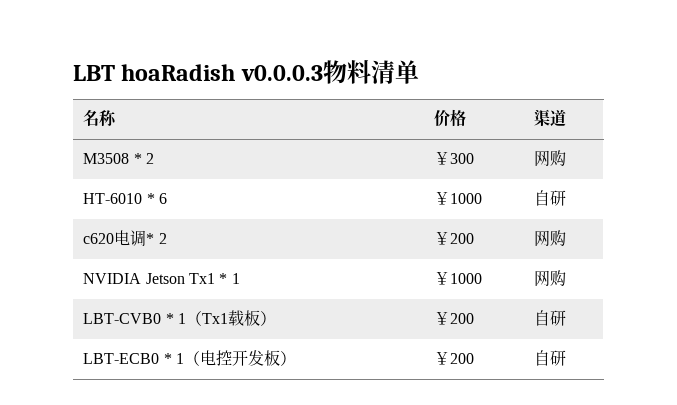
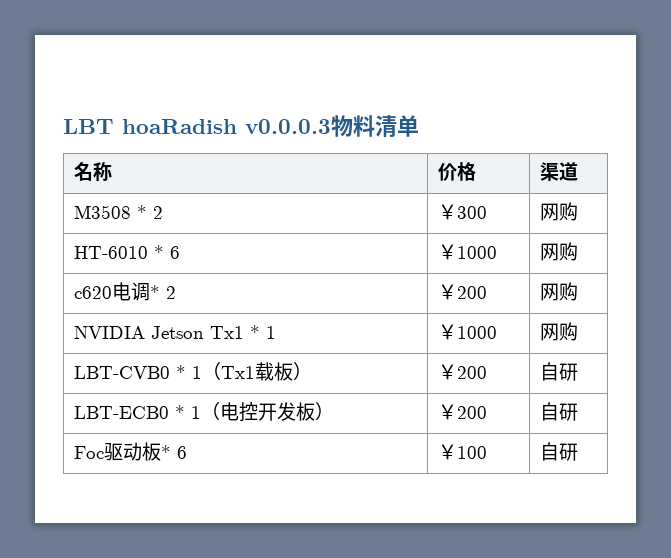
- HT-6010 * 6 | ￥1000 | 自研
+ HT-6010 * 6 | ￥1000 | 网购
+ Foc驱动板* 6 | ￥100 | 自研

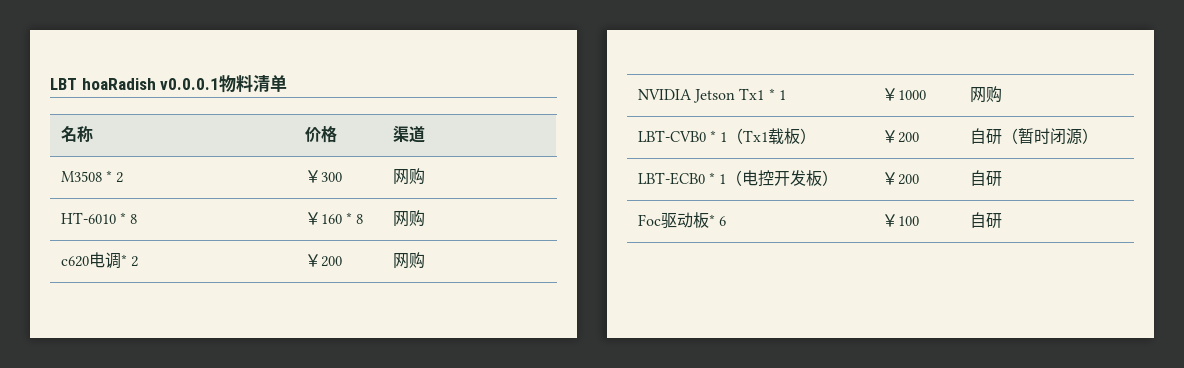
- LBT hoaRadish v0.0.0.3物料清单
+ LBT hoaRadish v0.0.0.1物料清单
- HT-6010 * 6 | ￥1000 | 网购
+ HT-6010 * 8 | ￥160 * 8 | 网购
- LBT-CVB0 * 1（Tx1载板） | ￥200 | 自研
+ LBT-CVB0 * 1（Tx1载板） | ￥200 | 自研（暂时闭源）

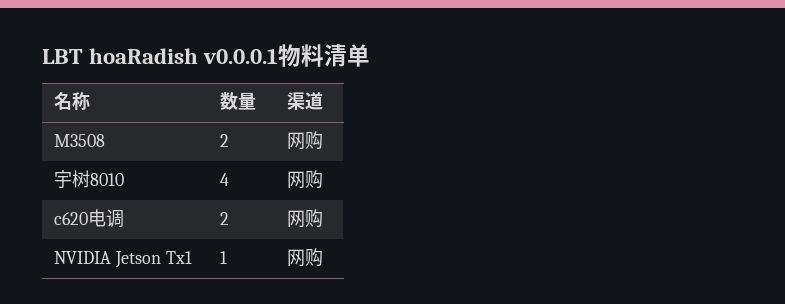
- 名称 | 价格 | 渠道
+ 名称 | 数量 | 渠道
- M3508 * 2 | ￥300 | 网购
- HT-6010 * 8 | ￥160 * 8 | 网购
+ M3508 | 2 | 网购
+ 宇树8010 | 4 | 网购
- c620电调* 2 | ￥200 | 网购
+ c620电调 | 2 | 网购
- NVIDIA Jetson Tx1 * 1 | ￥1000 | 网购
- LBT-CVB0 * 1（Tx1载板） | ￥200 | 自研（暂时闭源）
- LBT-ECB0 * 1（电控开发板） | ￥200 | 自研
- Foc驱动板* 6 | ￥100 | 自研
+ NVIDIA Jetson Tx1 | 1 | 网购

